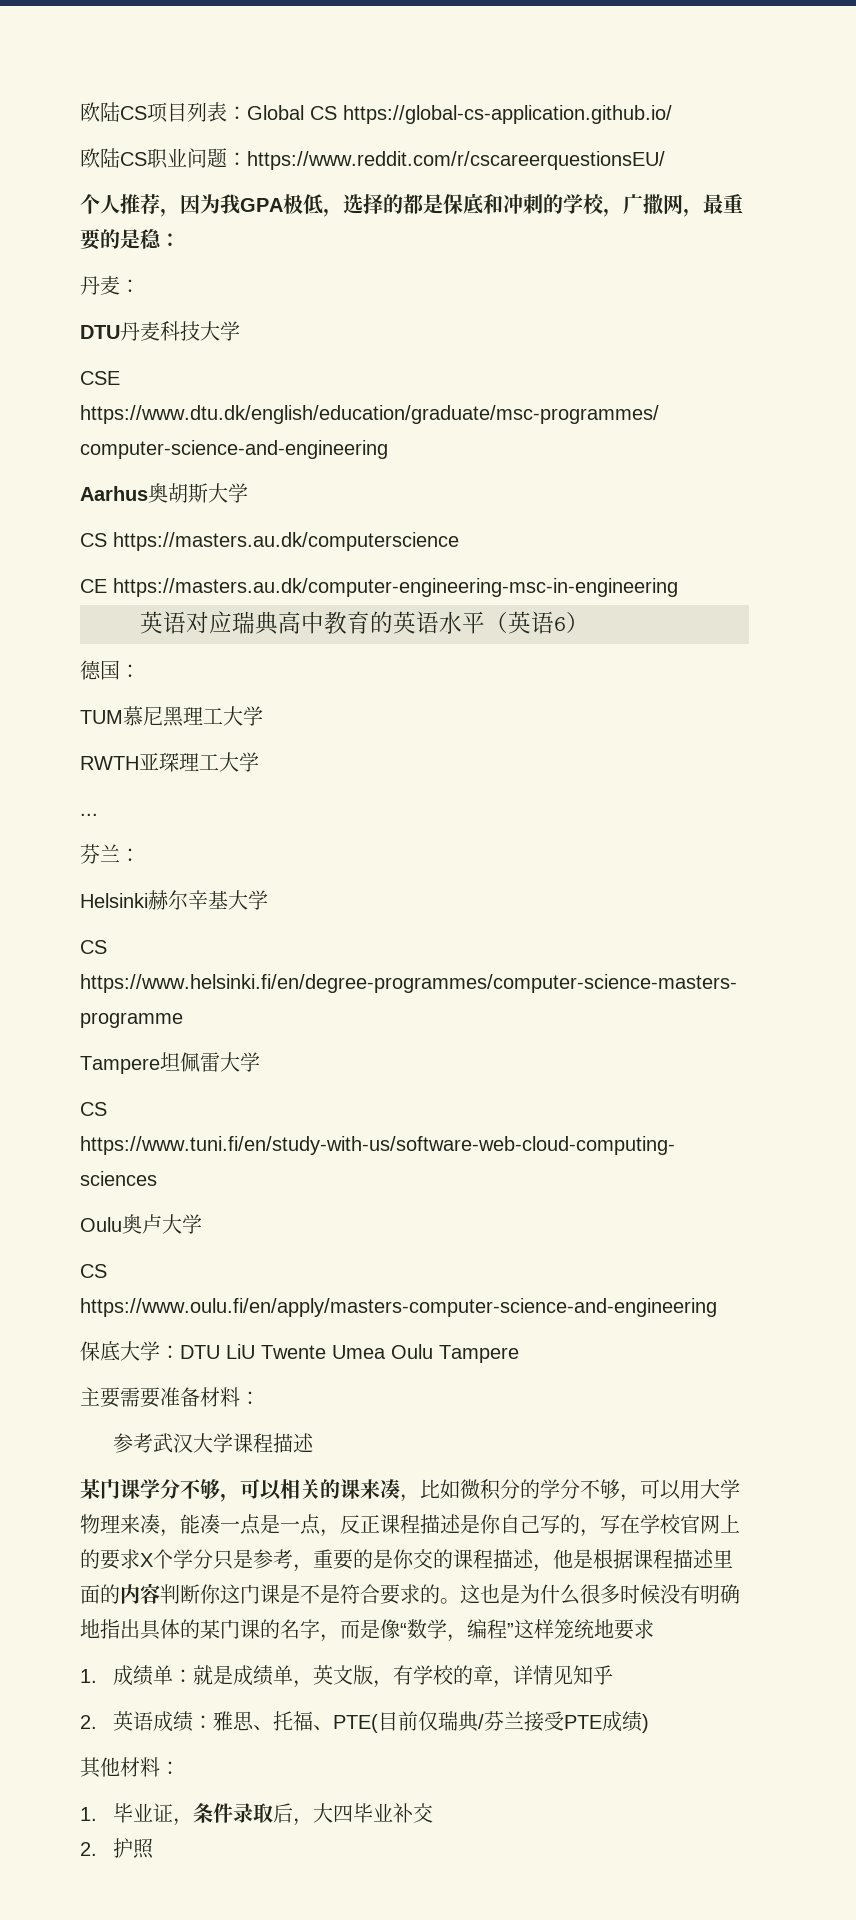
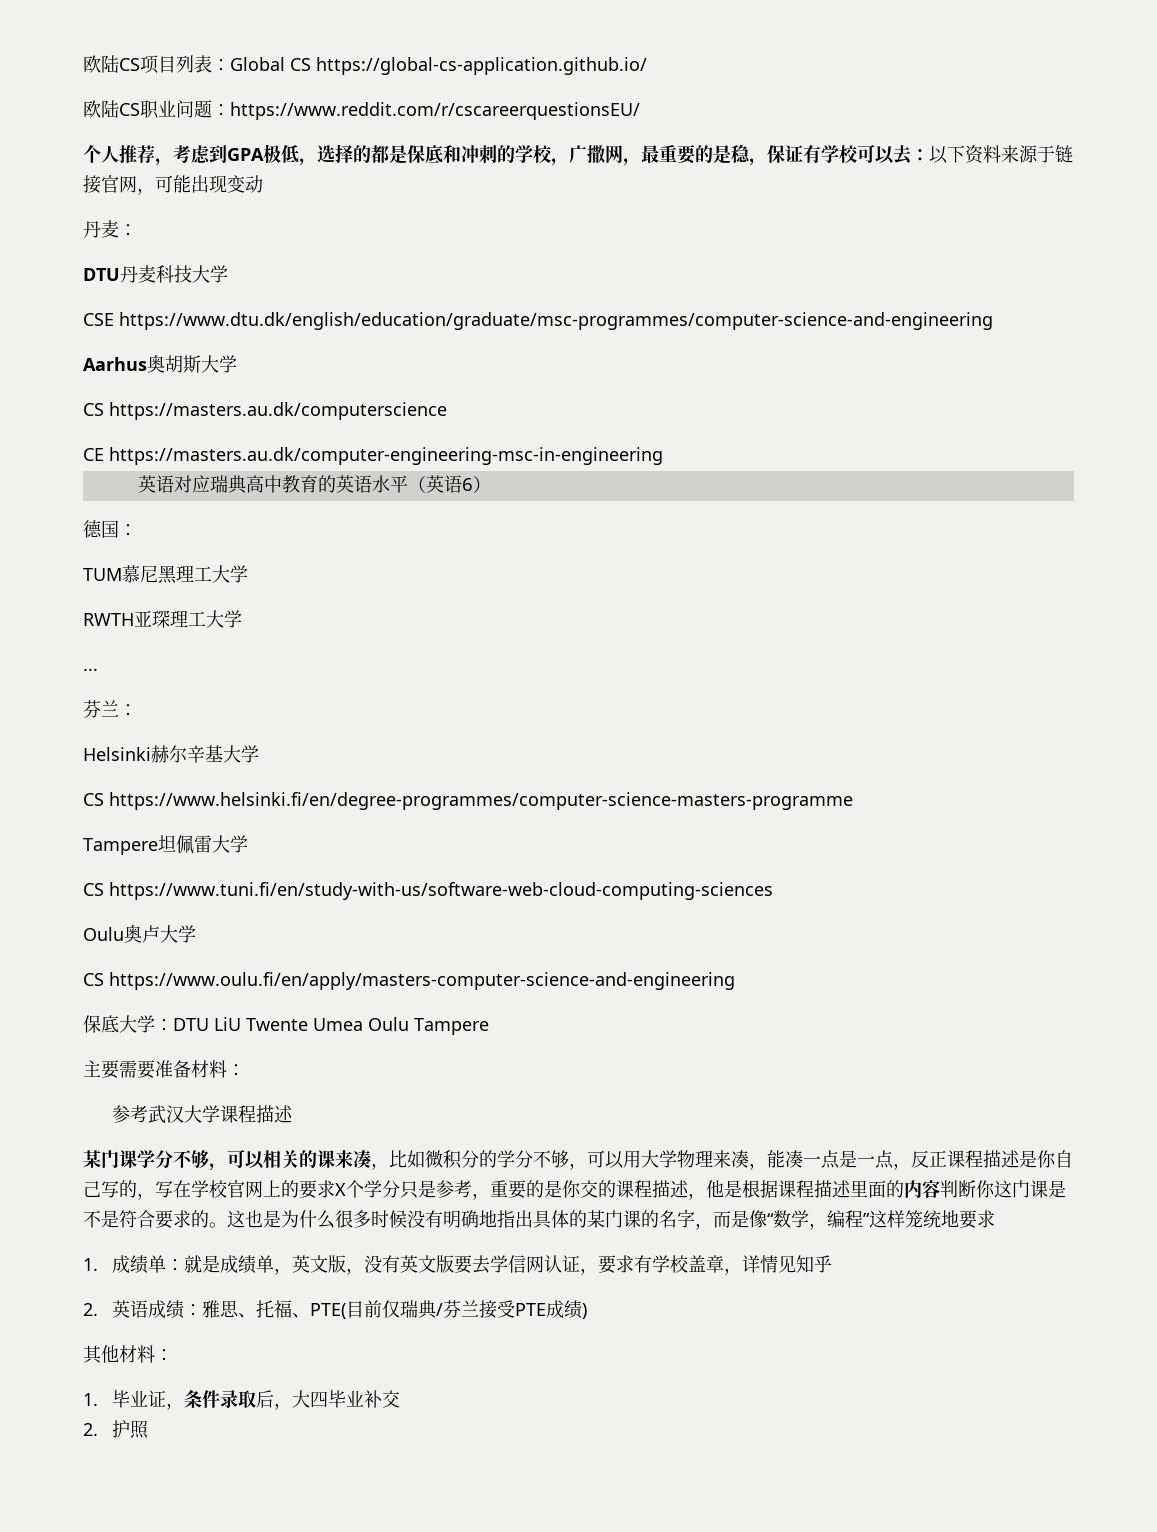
- 个人推荐，因为我GPA极低，选择的都是保底和冲刺的学校，广撒网，最重要的是稳：
+ 个人推荐，考虑到GPA极低，选择的都是保底和冲刺的学校，广撒网，最重要的是稳，保证有学校可以去：以下资料来源于链接官网，可能出现变动
- 1.成绩单：就是成绩单，英文版，有学校的章，详情见知乎
+ 1.成绩单：就是成绩单，英文版，没有英文版要去学信网认证，要求有学校盖章，详情见知乎

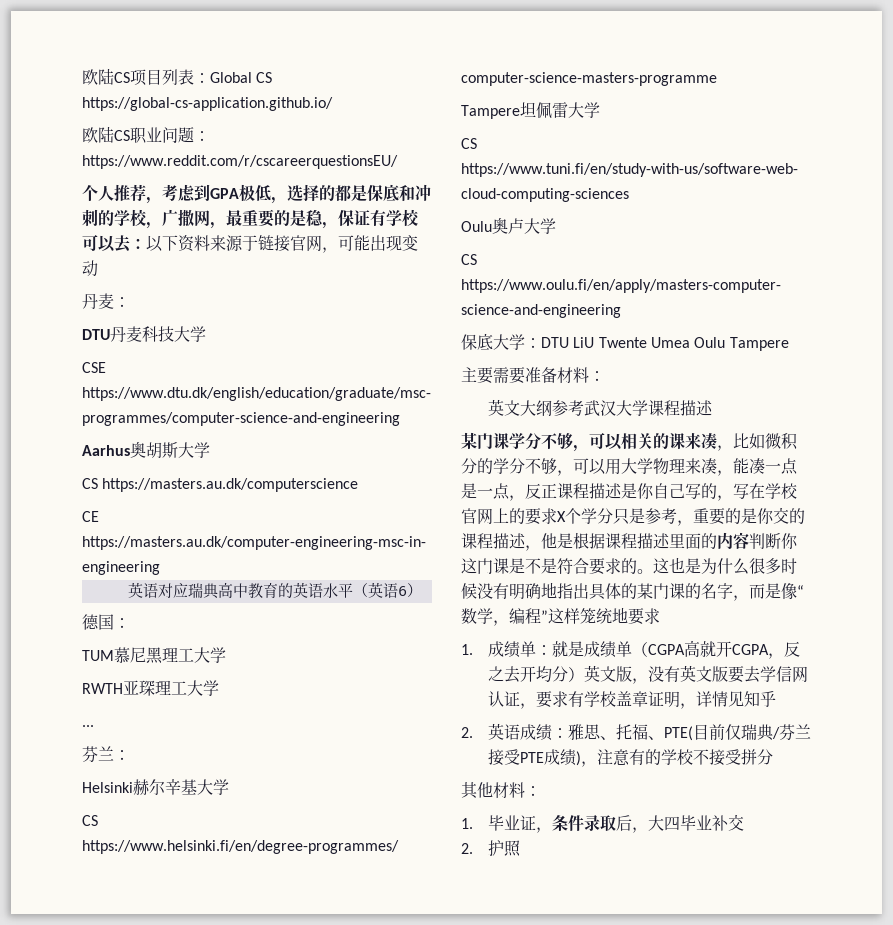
- 参考武汉大学课程描述
+ 英文大纲参考武汉大学课程描述
- 1.成绩单：就是成绩单，英文版，没有英文版要去学信网认证，要求有学校盖章，详情见知乎
+ 1.成绩单：就是成绩单（CGPA高就开CGPA，反之去开均分）英文版，没有英文版要去学信网认证，要求有学校盖章证明，详情见知乎
- 2.英语成绩：雅思、托福、PTE(目前仅瑞典/芬兰接受PTE成绩)
+ 2.英语成绩：雅思、托福、PTE(目前仅瑞典/芬兰接受PTE成绩)，注意有的学校不接受拼分

